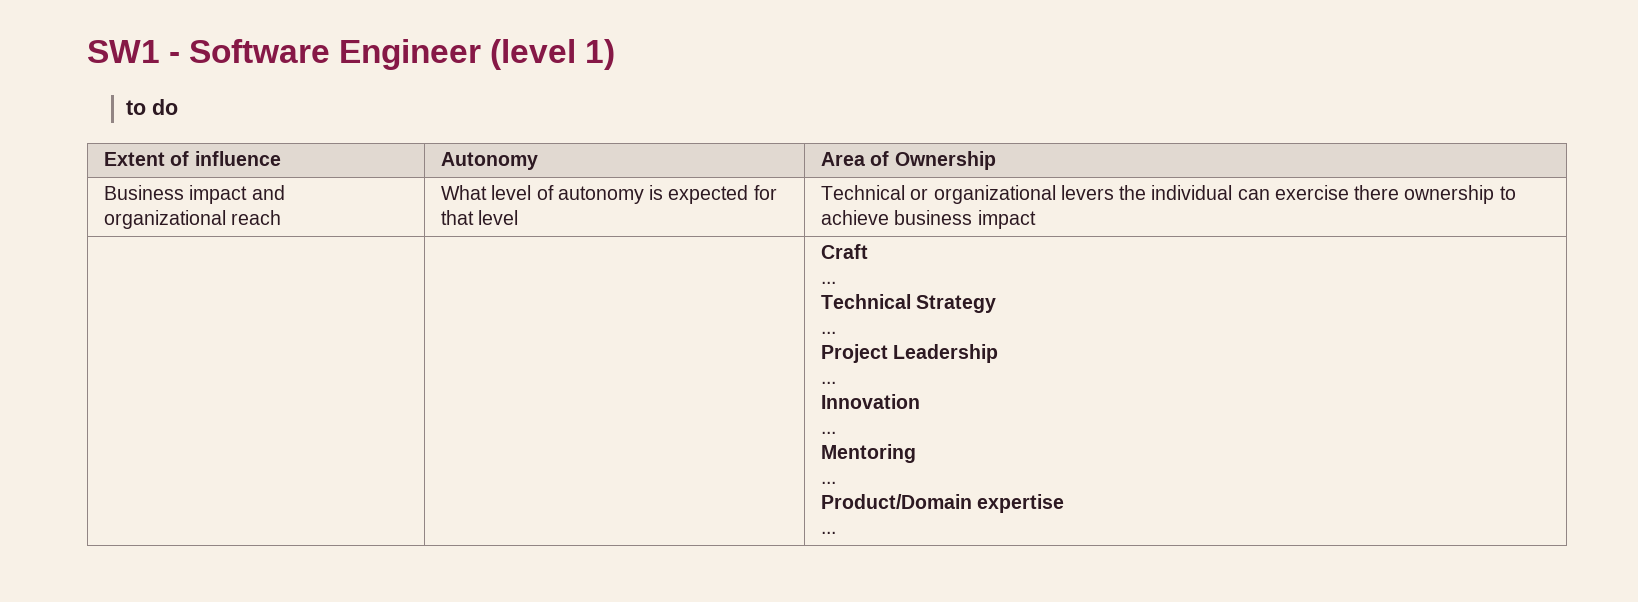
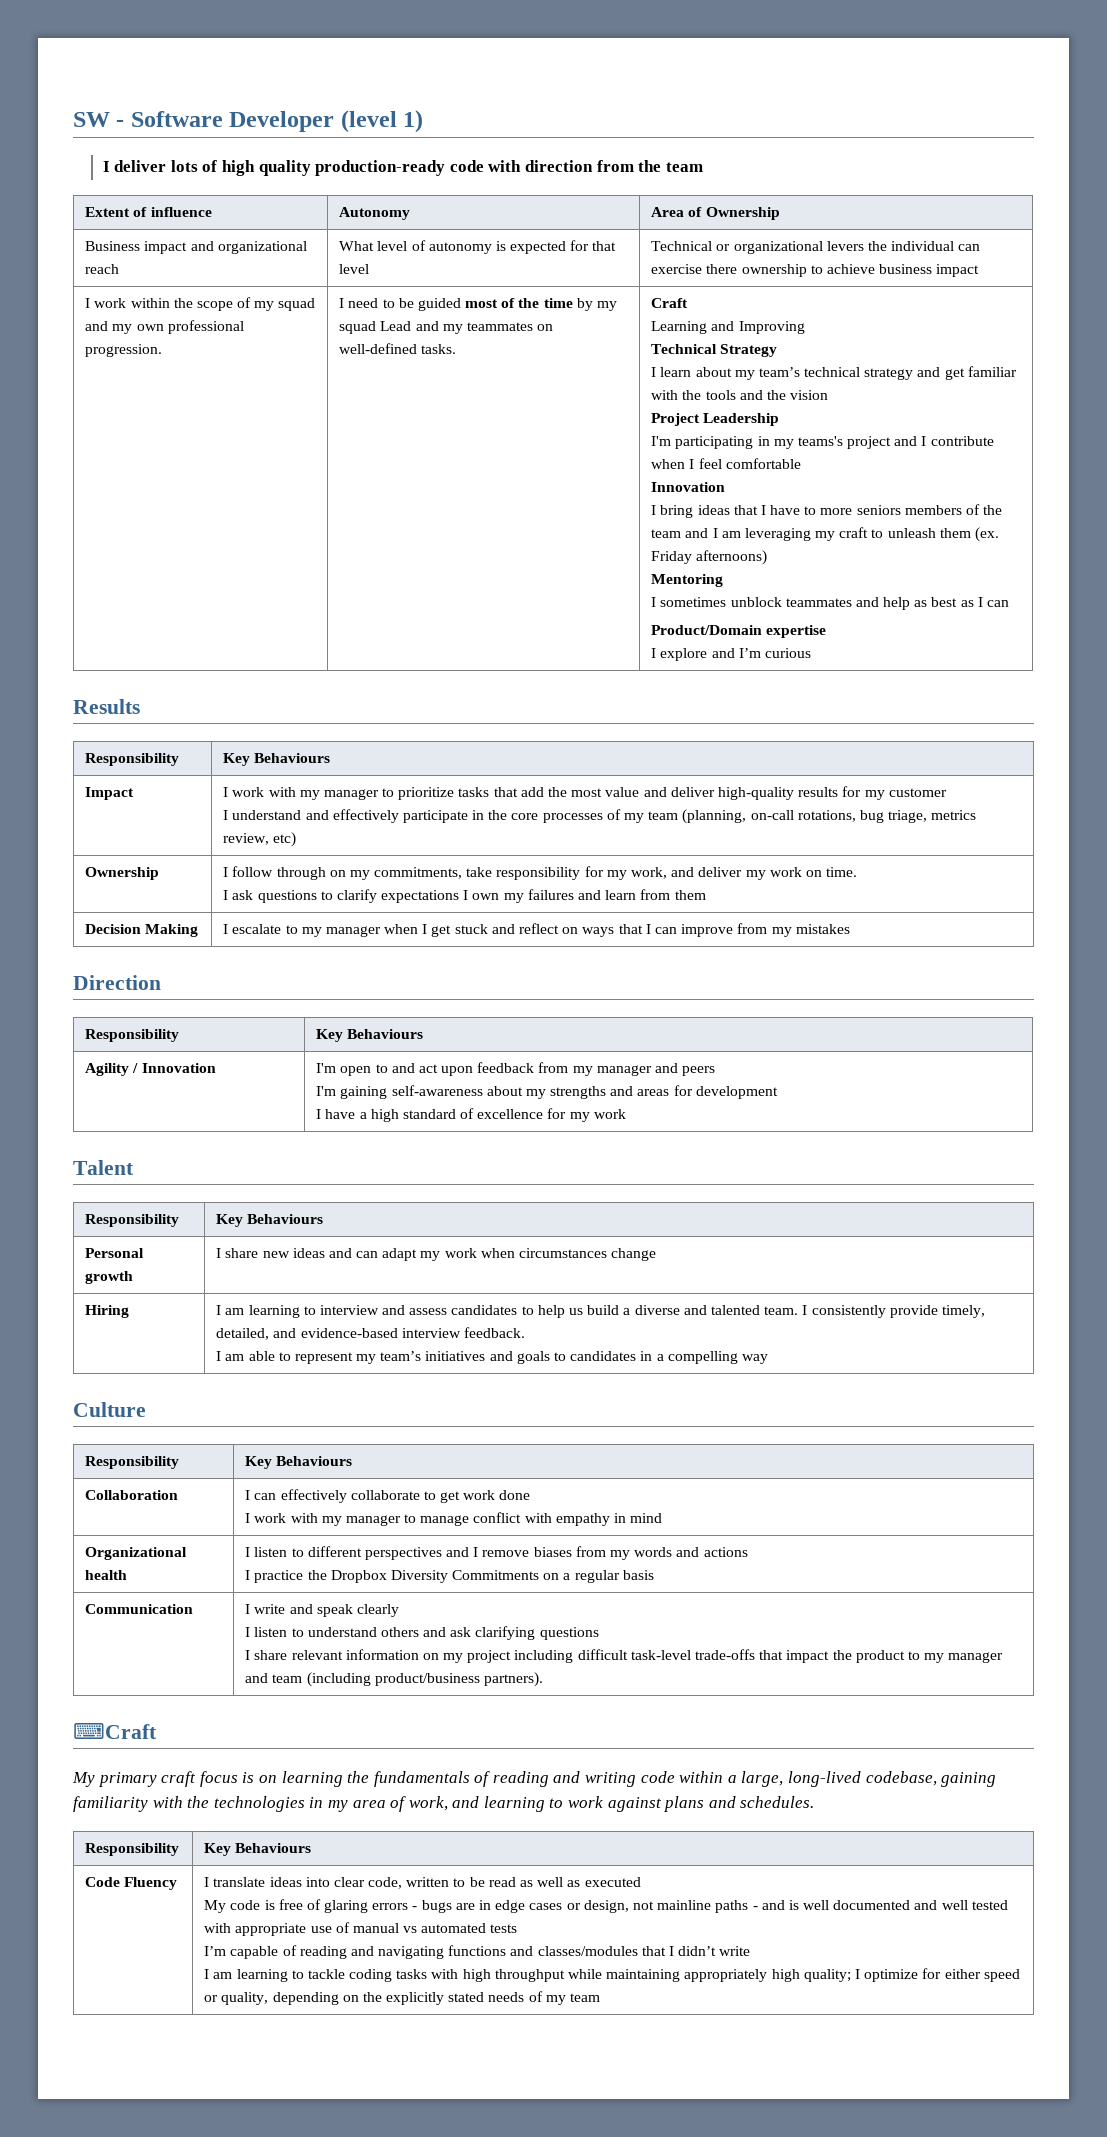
- SW1 - Software Engineer (level 1)
+ SW - Software Developer (level 1)
- to do
+ I deliver lots of high quality production-ready code with direction from the team
- Craft
- ...
+ I work within the scope of my squad and my own professional progression. | I need to be guided most of the time by my squad Lead and my teammates on well-defined tasks. | Craft
+ Learning and Improving
  Technical Strategy
- ...
+ I learn about my team’s technical strategy and get familiar with the tools and the vision
  Project Leadership
- ...
+ I'm participating in my teams's project and I contribute when I feel comfortable
  Innovation
- ...
+ I bring ideas that I have to more seniors members of the team and I am leveraging my craft to unleash them (ex. Friday afternoons)
  Mentoring
- ...
+ I sometimes unblock teammates and help as best as I can
  Product/Domain expertise
- ...
+ I explore and I’m curious
+ Results
+ Responsibility | Key Behaviours
+ Impact | I work with my manager to prioritize tasks that add the most value and deliver high-quality results for my customer
+ I understand and effectively participate in the core processes of my team (planning, on-call rotations, bug triage, metrics review, etc)
+ Ownership | I follow through on my commitments, take responsibility for my work, and deliver my work on time.
+ I ask questions to clarify expectations I own my failures and learn from them
+ Decision Making | I escalate to my manager when I get stuck and reflect on ways that I can improve from my mistakes
+ Direction
+ Responsibility | Key Behaviours
+ Agility / Innovation | I'm open to and act upon feedback from my manager and peers
+ I'm gaining self-awareness about my strengths and areas for development
+ I have a high standard of excellence for my work
+ Talent
+ Responsibility | Key Behaviours
+ Personal growth | I share new ideas and can adapt my work when circumstances change
+ Hiring | I am learning to interview and assess candidates to help us build a diverse and talented team. I consistently provide timely, detailed, and evidence-based interview feedback.
+ I am able to represent my team’s initiatives and goals to candidates in a compelling way
+ Culture
+ Responsibility | Key Behaviours
+ Collaboration | I can effectively collaborate to get work done
+ I work with my manager to manage conflict with empathy in mind
+ Organizational health | I listen to different perspectives and I remove biases from my words and actions
+ I practice the Dropbox Diversity Commitments on a regular basis
+ Communication | I write and speak clearly
+ I listen to understand others and ask clarifying questions
+ I share relevant information on my project including difficult task-level trade-offs that impact the product to my manager and team (including product/business partners).
+ ⌨Craft
+ My primary craft focus is on learning the fundamentals of reading and writing code within a large, long-lived codebase, gaining familiarity with the technologies in my area of work, and learning to work against plans and schedules.
+ Responsibility | Key Behaviours
+ Code Fluency | I translate ideas into clear code, written to be read as well as executed
+ My code is free of glaring errors - bugs are in edge cases or design, not mainline paths - and is well documented and well tested with appropriate use of manual vs automated tests
+ I’m capable of reading and navigating functions and classes/modules that I didn’t write
+ I am learning to tackle coding tasks with high throughput while maintaining appropriately high quality; I optimize for either speed or quality, depending on the explicitly stated needs of my team

